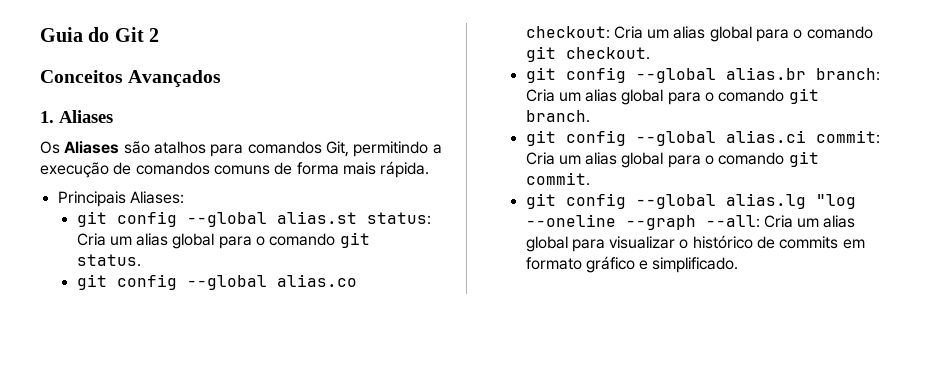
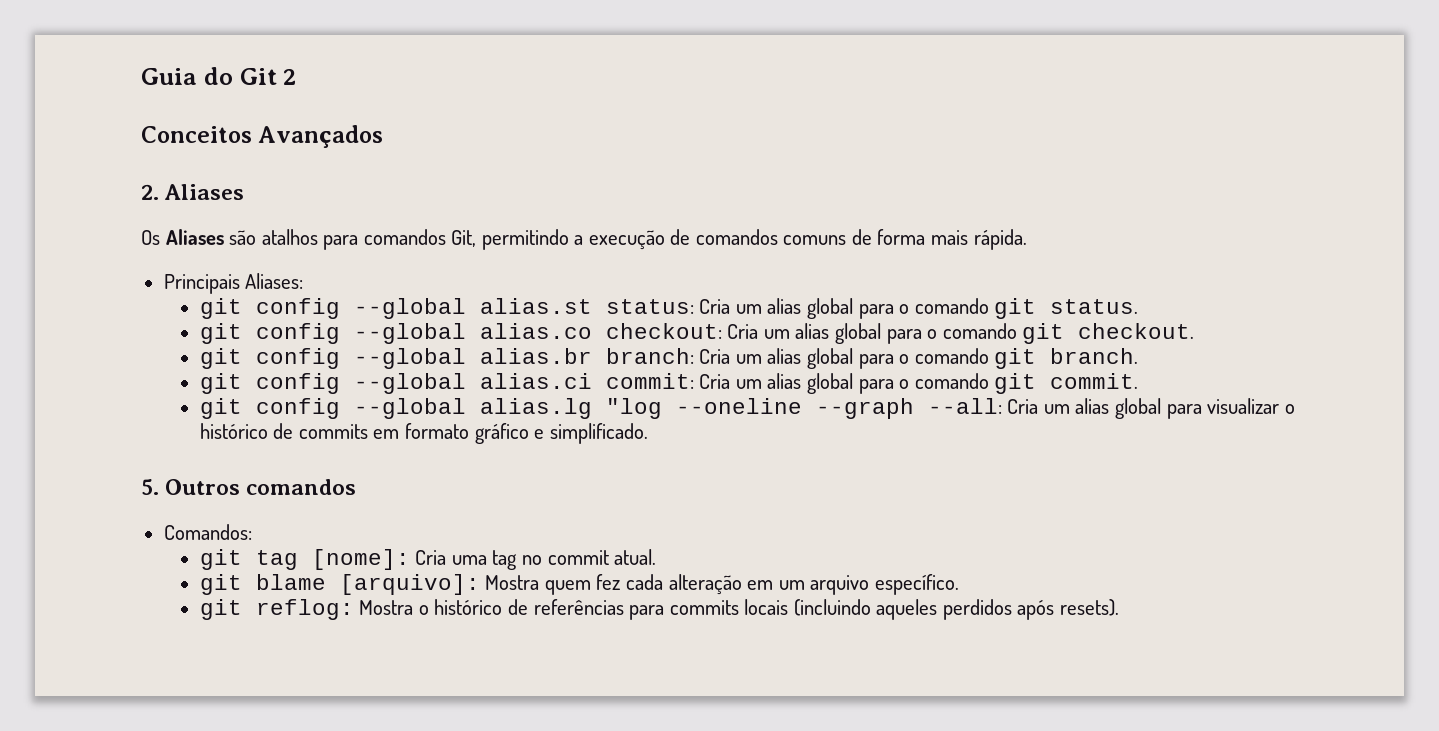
- 1. Aliases
+ 2. Aliases
+ 5. Outros comandos
+ Comandos:
+ git tag [nome]: Cria uma tag no commit atual.
+ git blame [arquivo]: Mostra quem fez cada alteração em um arquivo específico.
+ git reflog: Mostra o histórico de referências para commits locais (incluindo aqueles perdidos após resets).

